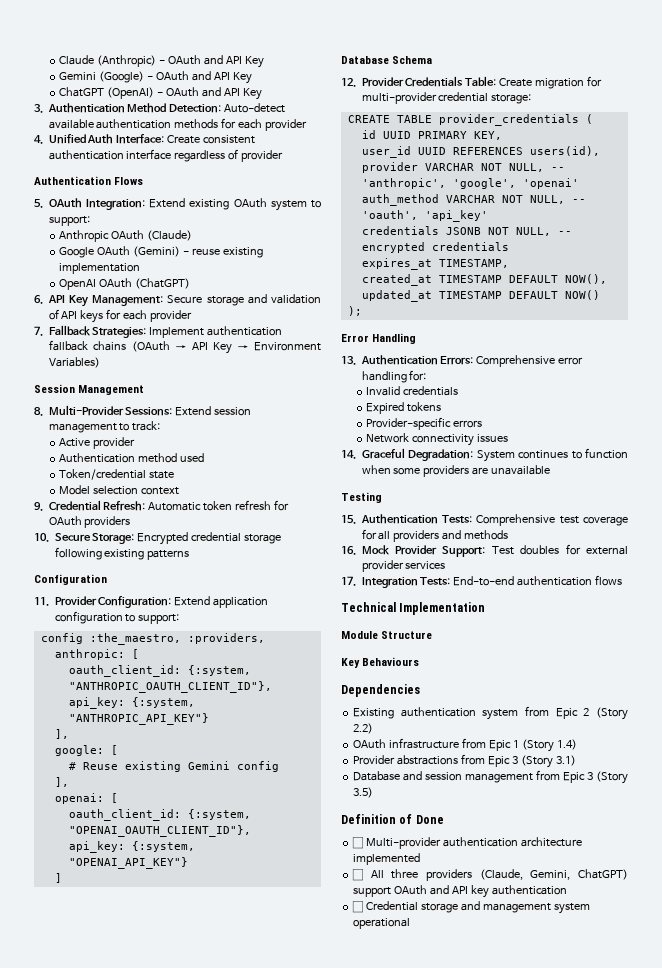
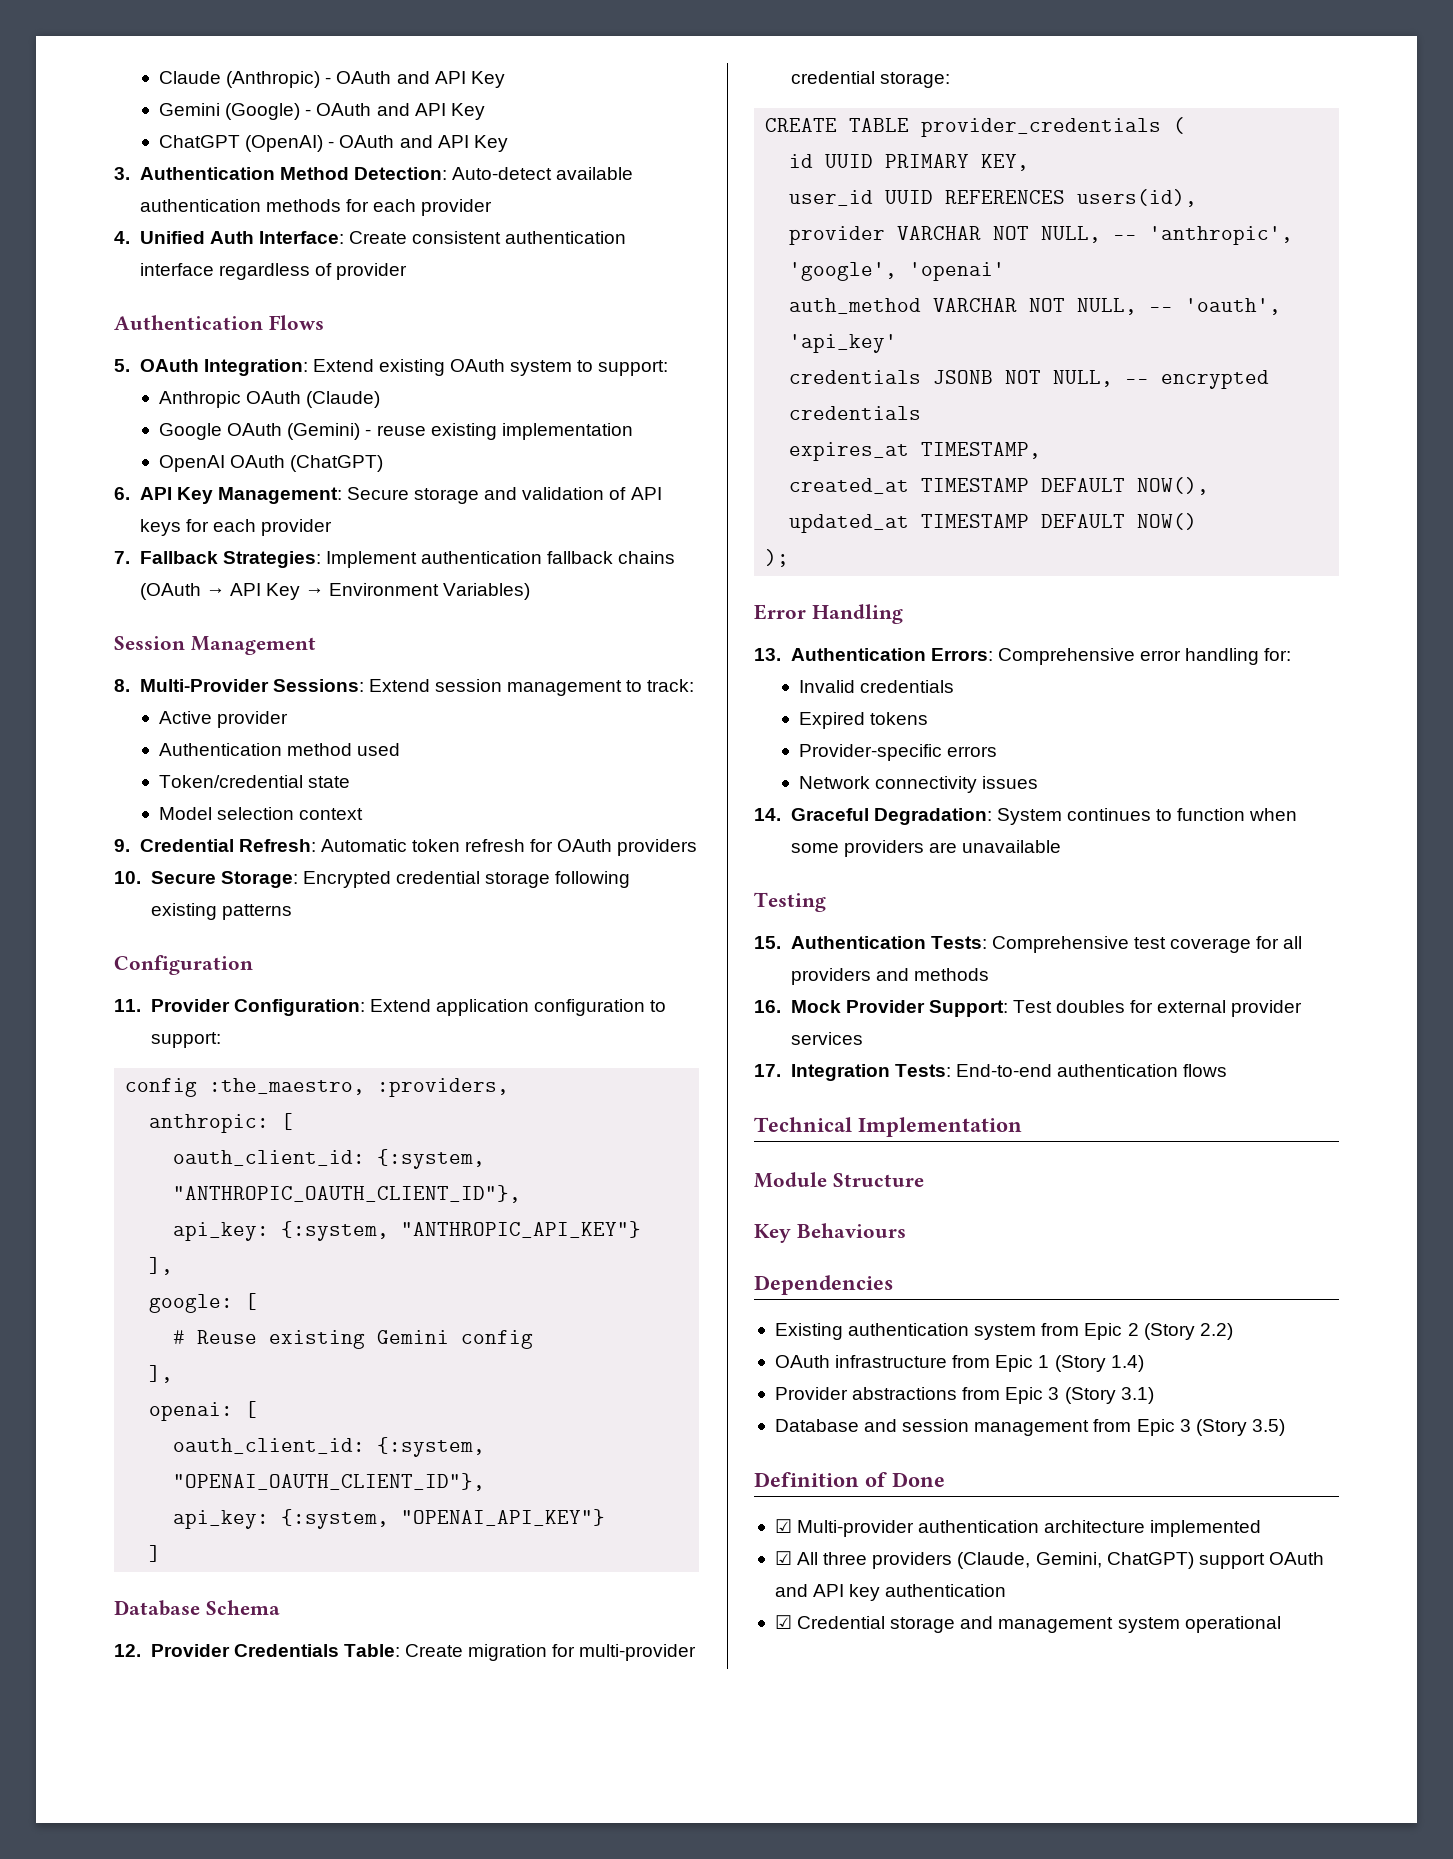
- ☐ Multi-provider authentication architecture implemented
+ ☑ Multi-provider authentication architecture implemented
- ☐ All three providers (Claude, Gemini, ChatGPT) support OAuth and API key authentication
+ ☑ All three providers (Claude, Gemini, ChatGPT) support OAuth and API key authentication
- ☐ Credential storage and management system operational
+ ☑ Credential storage and management system operational

